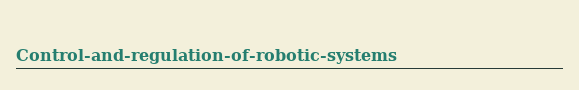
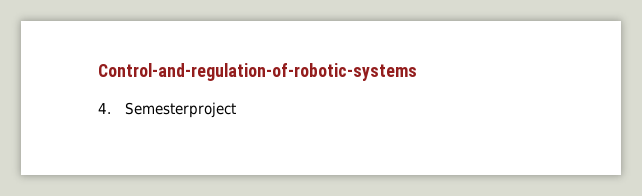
+ 4. Semesterproject

